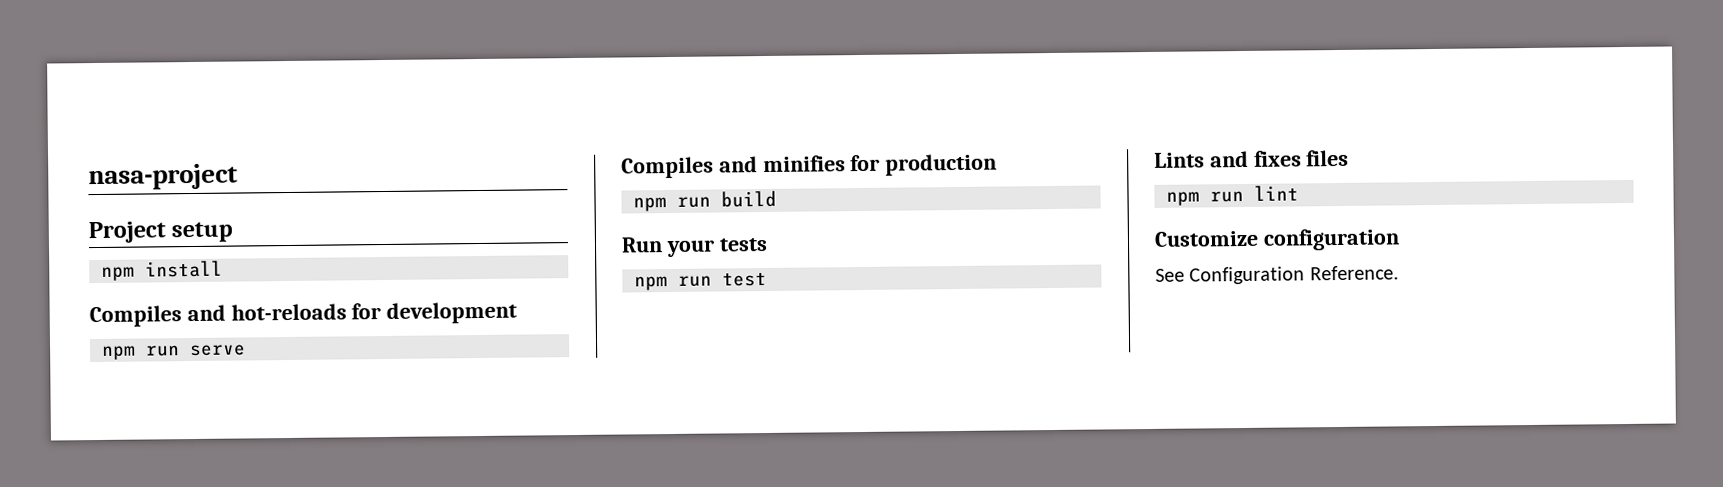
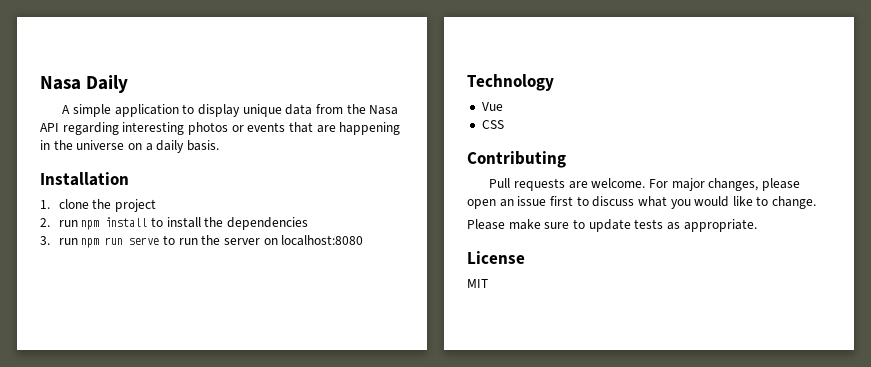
- nasa-project
- Project setup
- npm install
- Compiles and hot-reloads for development
- npm run serve
- Compiles and minifies for production
- npm run build
- Run your tests
- npm run test
- Lints and fixes files
- npm run lint
- Customize configuration
- See Configuration Reference.
+ Nasa Daily
+ A simple application to display unique data from the Nasa API regarding interesting photos or events that are happening in the universe on a daily basis.
+ Installation
+ 1. clone the project
+ 2. run npm install to install the dependencies
+ 3. run npm run serve to run the server on localhost:8080
+ Technology
+ Vue
+ CSS
+ Contributing
+ Pull requests are welcome. For major changes, please open an issue first to discuss what you would like to change.
+ Please make sure to update tests as appropriate.
+ License
+ MIT

